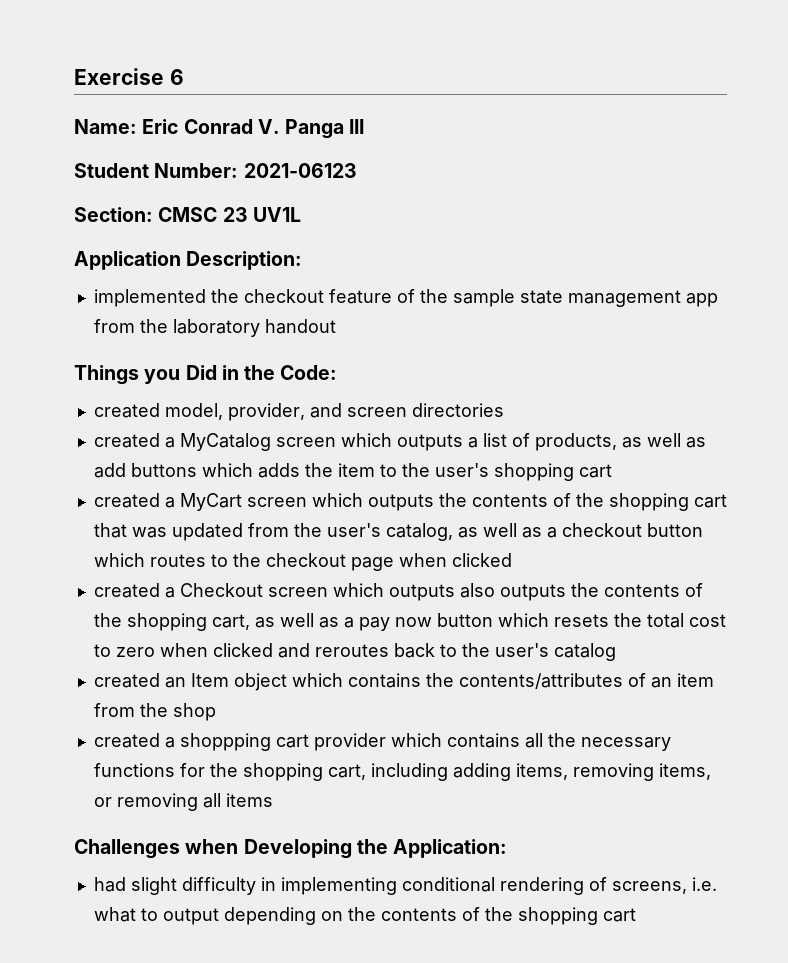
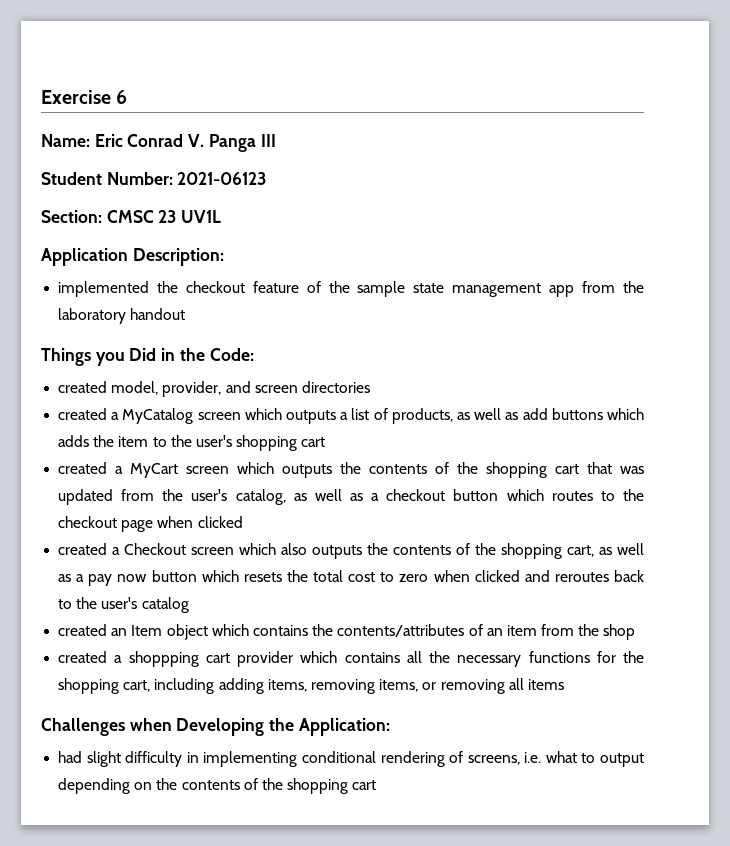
- created a Checkout screen which outputs also outputs the contents of the shopping cart, as well as a pay now button which resets the total cost to zero when clicked and reroutes back to the user's catalog
+ created a Checkout screen which also outputs the contents of the shopping cart, as well as a pay now button which resets the total cost to zero when clicked and reroutes back to the user's catalog

